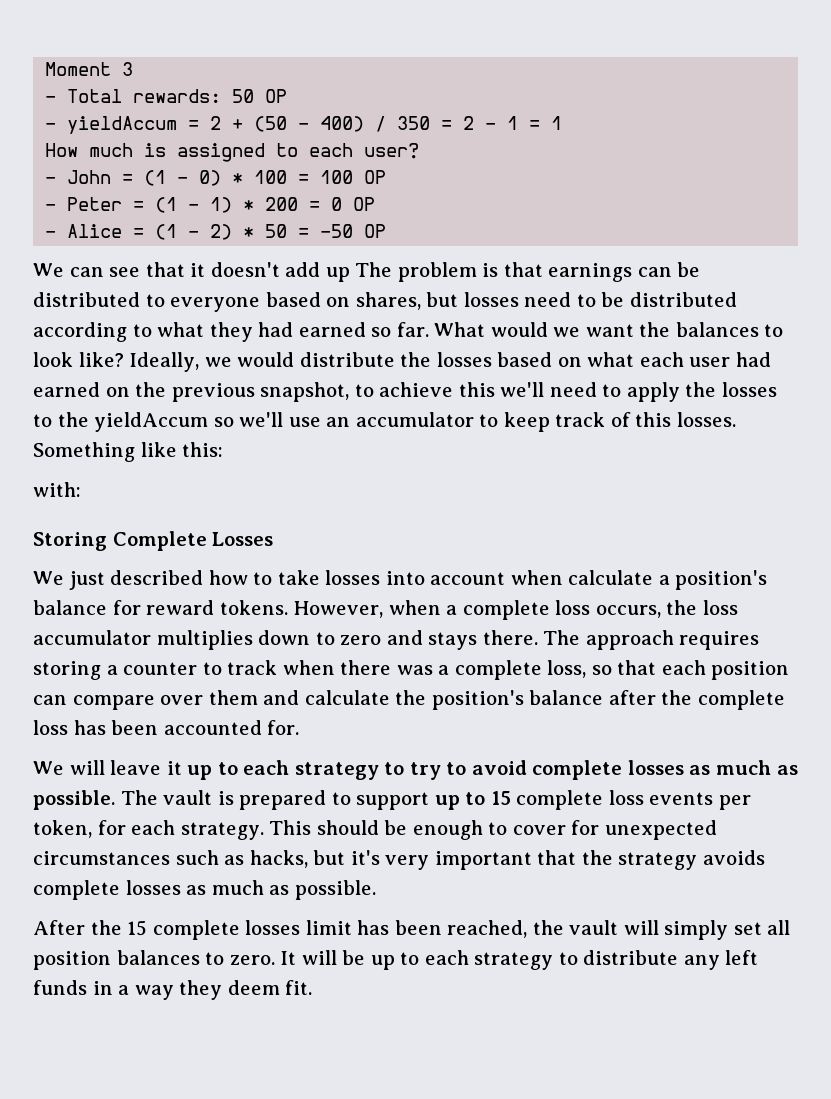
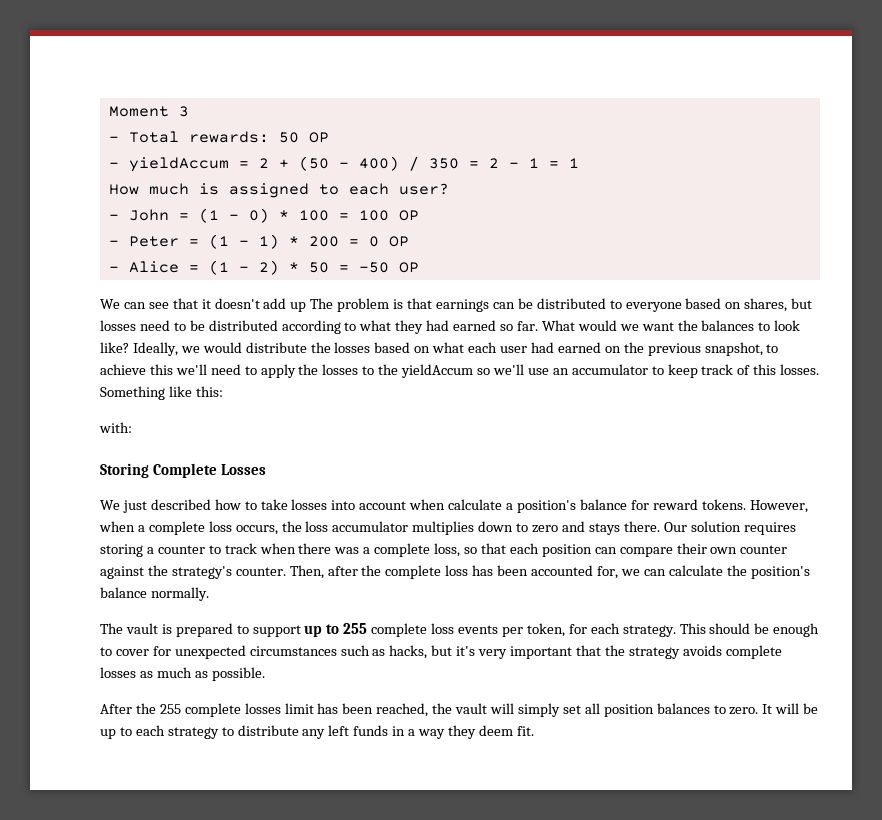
- The approach requires storing a counter to track when there was a complete loss, so that each position can compare over them and calculate the position's balance after the complete loss has been accounted for.
- We will leave it up to each strategy to try to avoid complete losses as much as possible. The vault is prepared to support up to 15 complete loss events per token, for each strategy.
+ Our solution requires storing a counter to track when there was a complete loss, so that each position can compare their own counter against the strategy's counter. Then, after the complete loss has been accounted for, we can calculate the position's balance normally.
+ The vault is prepared to support up to 255 complete loss events per token, for each strategy.
- After the 15 complete losses limit has been reached, the vault will simply set all position balances to zero.
+ After the 255 complete losses limit has been reached, the vault will simply set all position balances to zero.

